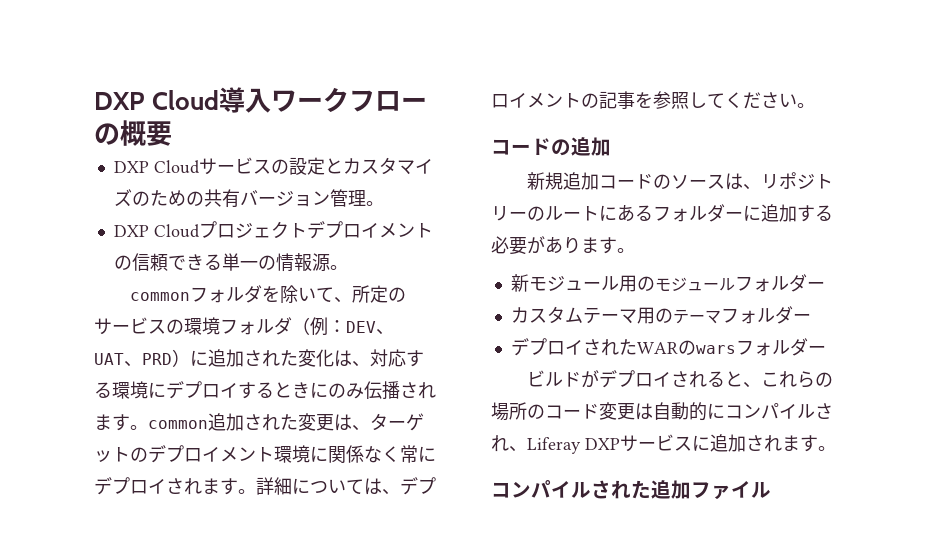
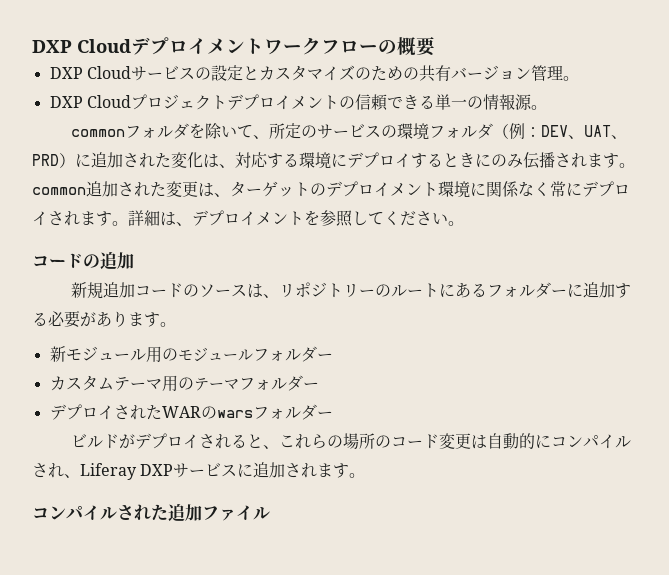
- DXP Cloud導入ワークフローの概要
+ DXP Cloudデプロイメントワークフローの概要
- 詳細については、デプロイメントの記事を参照してください。
+ 詳細は、デプロイメントを参照してください。

